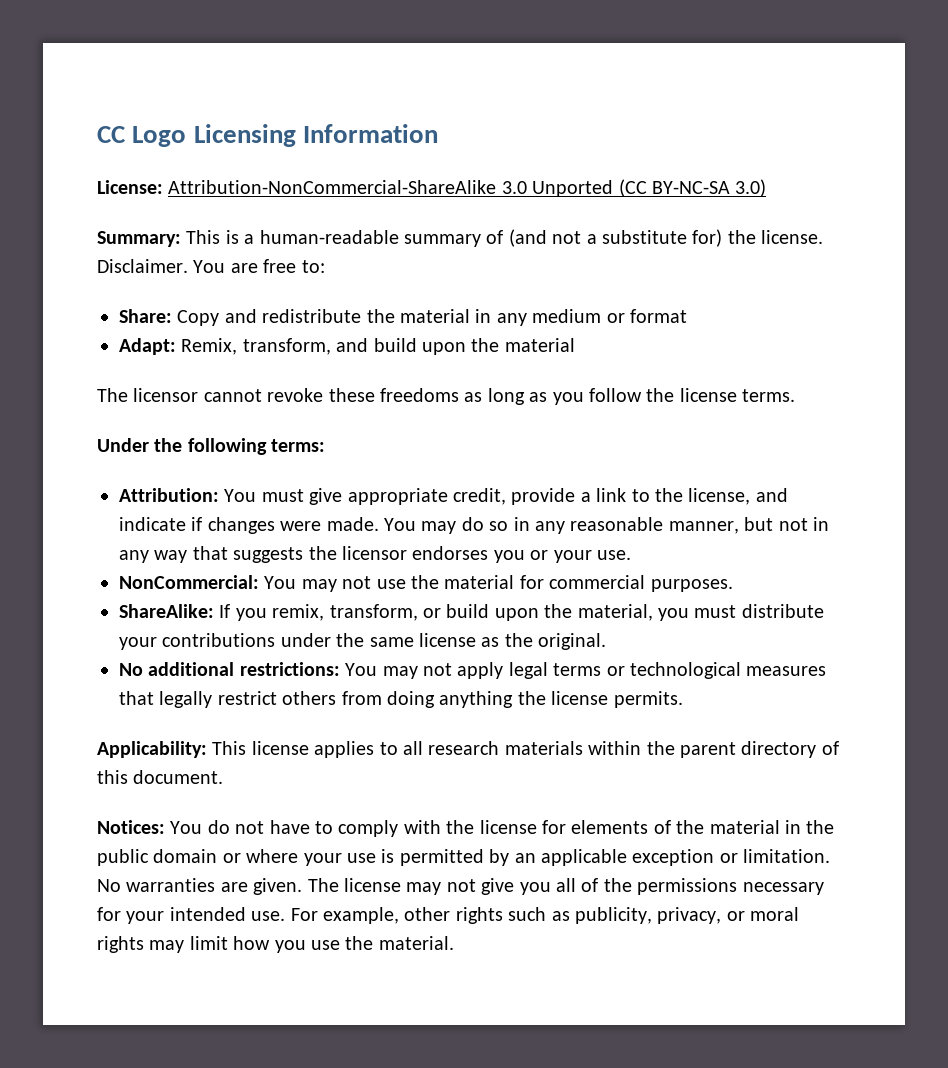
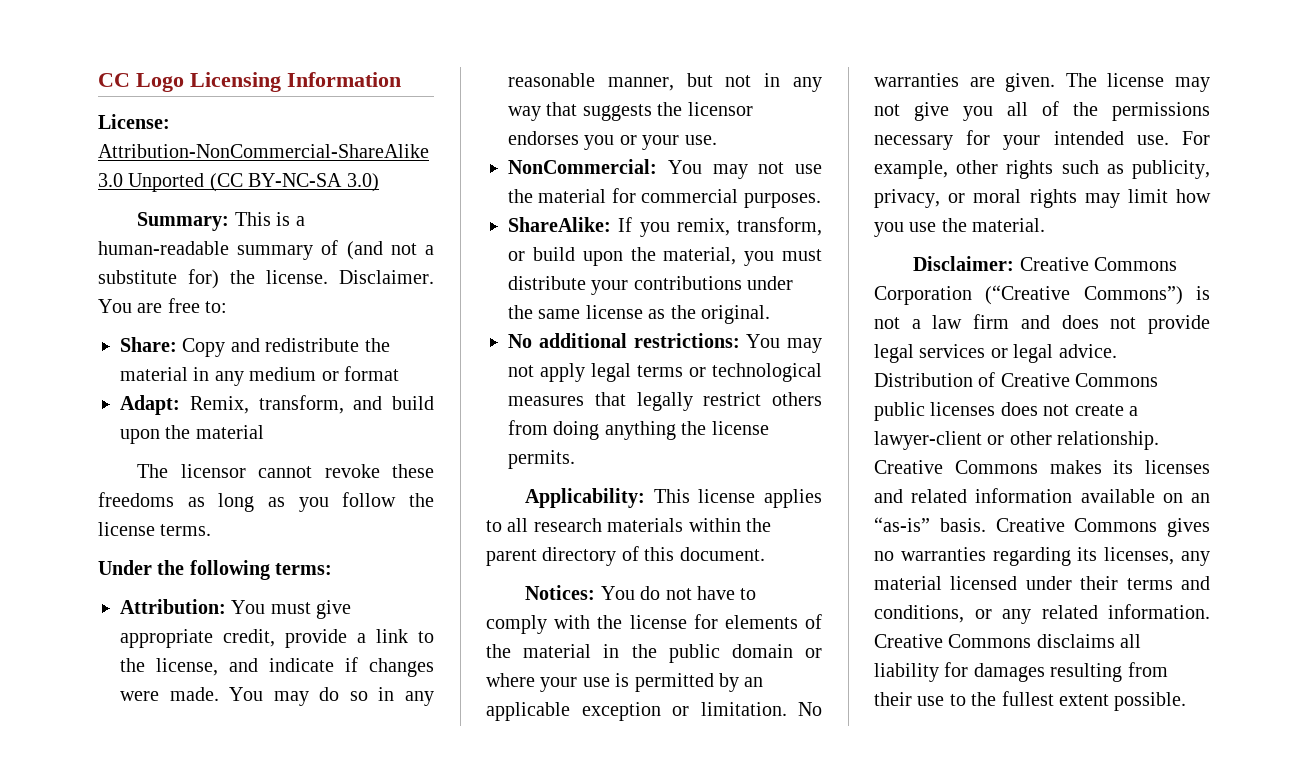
+ Disclaimer: Creative Commons Corporation (“Creative Commons”) is not a law firm and does not provide legal services or legal advice. Distribution of Creative Commons public licenses does not create a lawyer-client or other relationship. Creative Commons makes its licenses and related information available on an “as-is” basis. Creative Commons gives no warranties regarding its licenses, any material licensed under their terms and conditions, or any related information. Creative Commons disclaims all liability for damages resulting from their use to the fullest extent possible.

